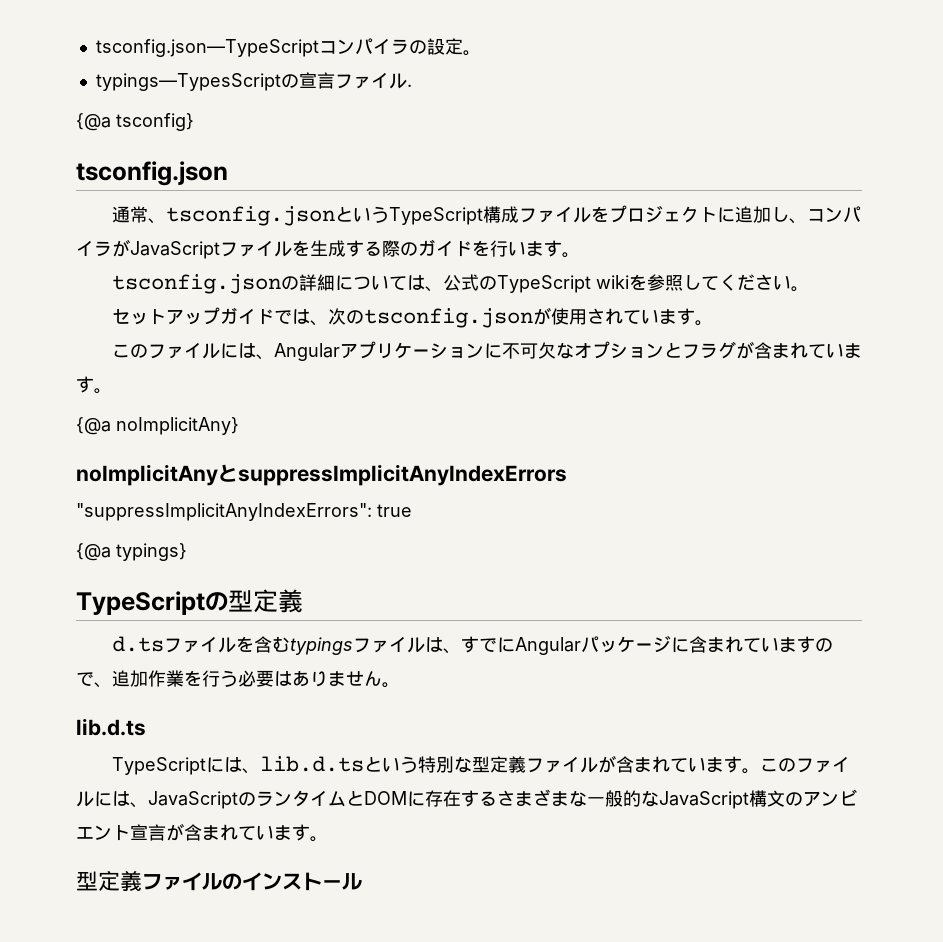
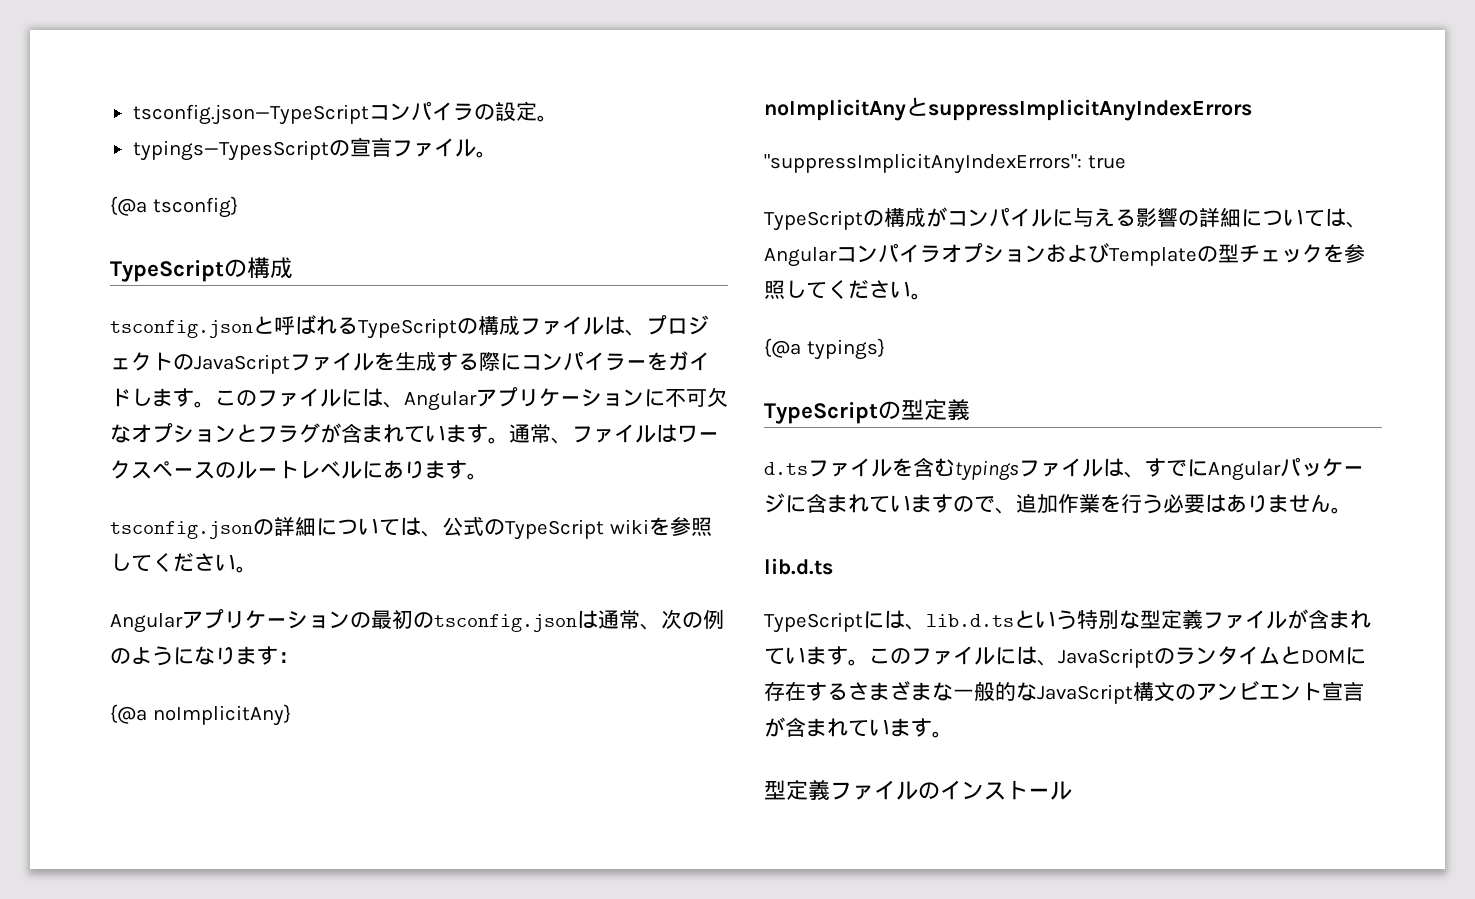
- typings—TypesScriptの宣言ファイル.
+ typings—TypesScriptの宣言ファイル。
  {@a tsconfig}
- tsconfig.json
- 通常、tsconfig.jsonというTypeScript構成ファイルをプロジェクトに追加し、コンパイラがJavaScriptファイルを生成する際のガイドを行います。
+ TypeScriptの構成
+ tsconfig.jsonと呼ばれるTypeScriptの構成ファイルは、プロジェクトのJavaScriptファイルを生成する際にコンパイラーをガイドします。このファイルには、Angularアプリケーションに不可欠なオプションとフラグが含まれています。通常、ファイルはワークスペースのルートレベルにあります。
  tsconfig.jsonの詳細については、公式のTypeScript wikiを参照してください。
- セットアップガイドでは、次のtsconfig.jsonが使用されています。
- このファイルには、Angularアプリケーションに不可欠なオプションとフラグが含まれています。
+ Angularアプリケーションの最初のtsconfig.jsonは通常、次の例のようになります：
+ TypeScriptの構成がコンパイルに与える影響の詳細については、AngularコンパイラオプションおよびTemplateの型チェックを参照してください。

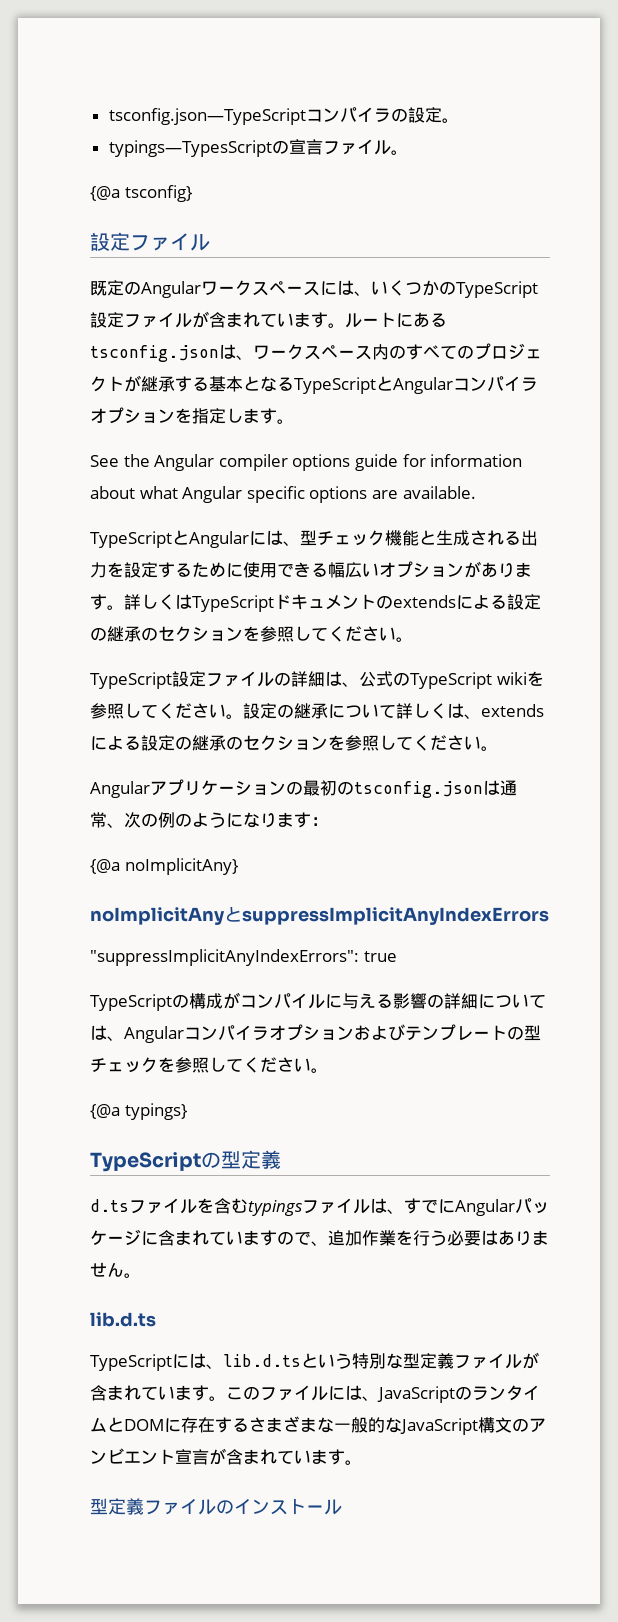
  {@a tsconfig}
- TypeScriptの構成
- tsconfig.jsonと呼ばれるTypeScriptの構成ファイルは、プロジェクトのJavaScriptファイルを生成する際にコンパイラーをガイドします。このファイルには、Angularアプリケーションに不可欠なオプションとフラグが含まれています。通常、ファイルはワークスペースのルートレベルにあります。
- tsconfig.jsonの詳細については、公式のTypeScript wikiを参照してください。
+ 設定ファイル
+ 既定のAngularワークスペースには、いくつかのTypeScript設定ファイルが含まれています。ルートにあるtsconfig.jsonは、ワークスペース内のすべてのプロジェクトが継承する基本となるTypeScriptとAngularコンパイラオプションを指定します。
+ See the Angular compiler options guide for information about what Angular specific options are available.
+ TypeScriptとAngularには、型チェック機能と生成される出力を設定するために使用できる幅広いオプションがあります。詳しくはTypeScriptドキュメントのextendsによる設定の継承のセクションを参照してください。
+ TypeScript設定ファイルの詳細は、公式のTypeScript wikiを参照してください。設定の継承について詳しくは、extendsによる設定の継承のセクションを参照してください。
- TypeScriptの構成がコンパイルに与える影響の詳細については、AngularコンパイラオプションおよびTemplateの型チェックを参照してください。
+ TypeScriptの構成がコンパイルに与える影響の詳細については、Angularコンパイラオプションおよびテンプレートの型チェックを参照してください。

